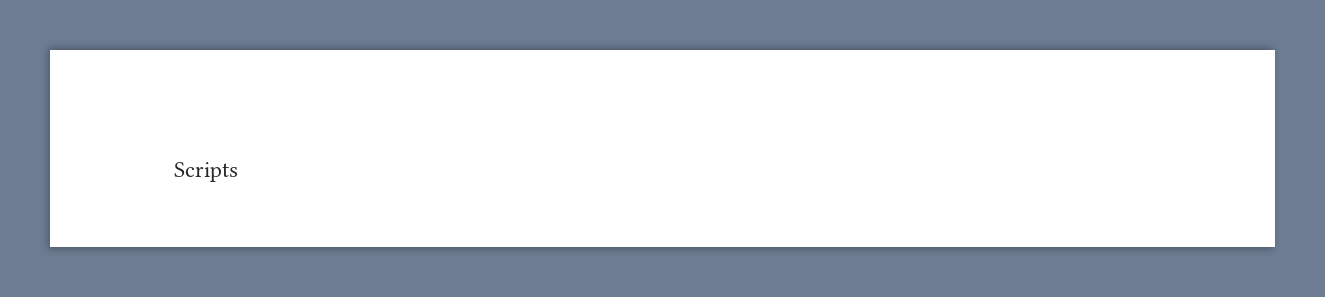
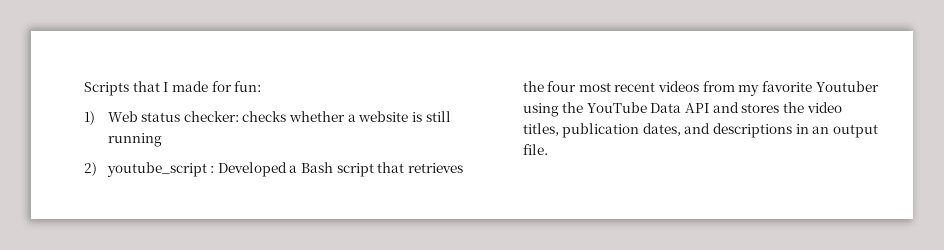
- Scripts
+ Scripts that I made for fun:
+ 1) Web status checker: checks whether a website is still running
+ 2) youtube_script : Developed a Bash script that retrieves the four most recent videos from my favorite Youtuber using the YouTube Data API and stores the video titles, publication dates, and descriptions in an output file.

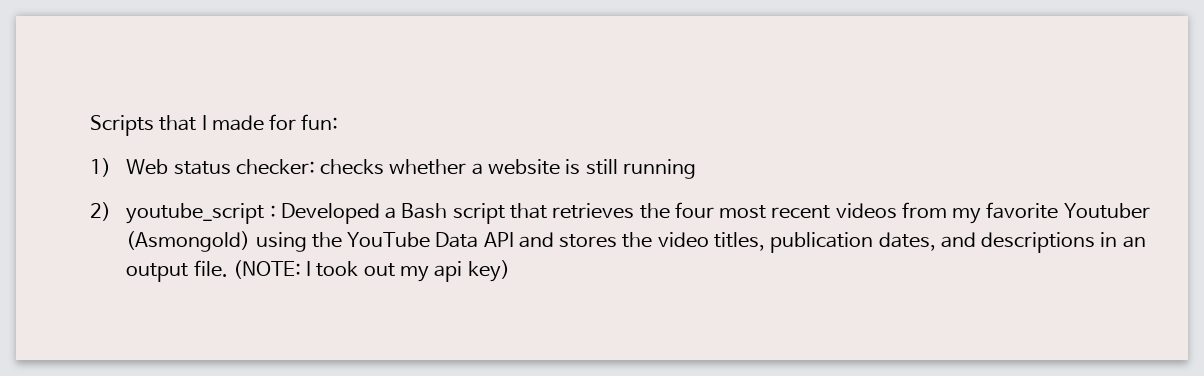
- 2) youtube_script : Developed a Bash script that retrieves the four most recent videos from my favorite Youtuber using the YouTube Data API and stores the video titles, publication dates, and descriptions in an output file.
+ 2) youtube_script : Developed a Bash script that retrieves the four most recent videos from my favorite Youtuber (Asmongold) using the YouTube Data API and stores the video titles, publication dates, and descriptions in an output file.
+ (NOTE: I took out my api key)

